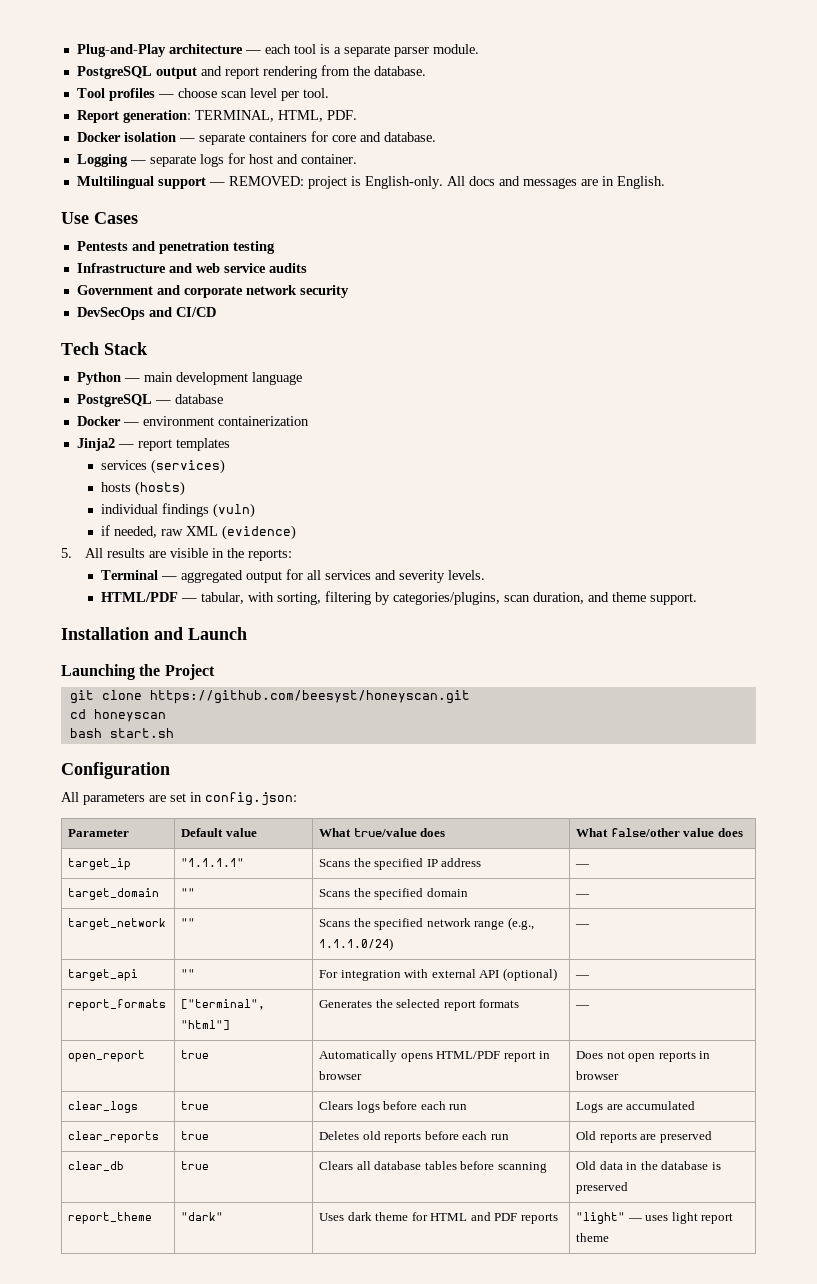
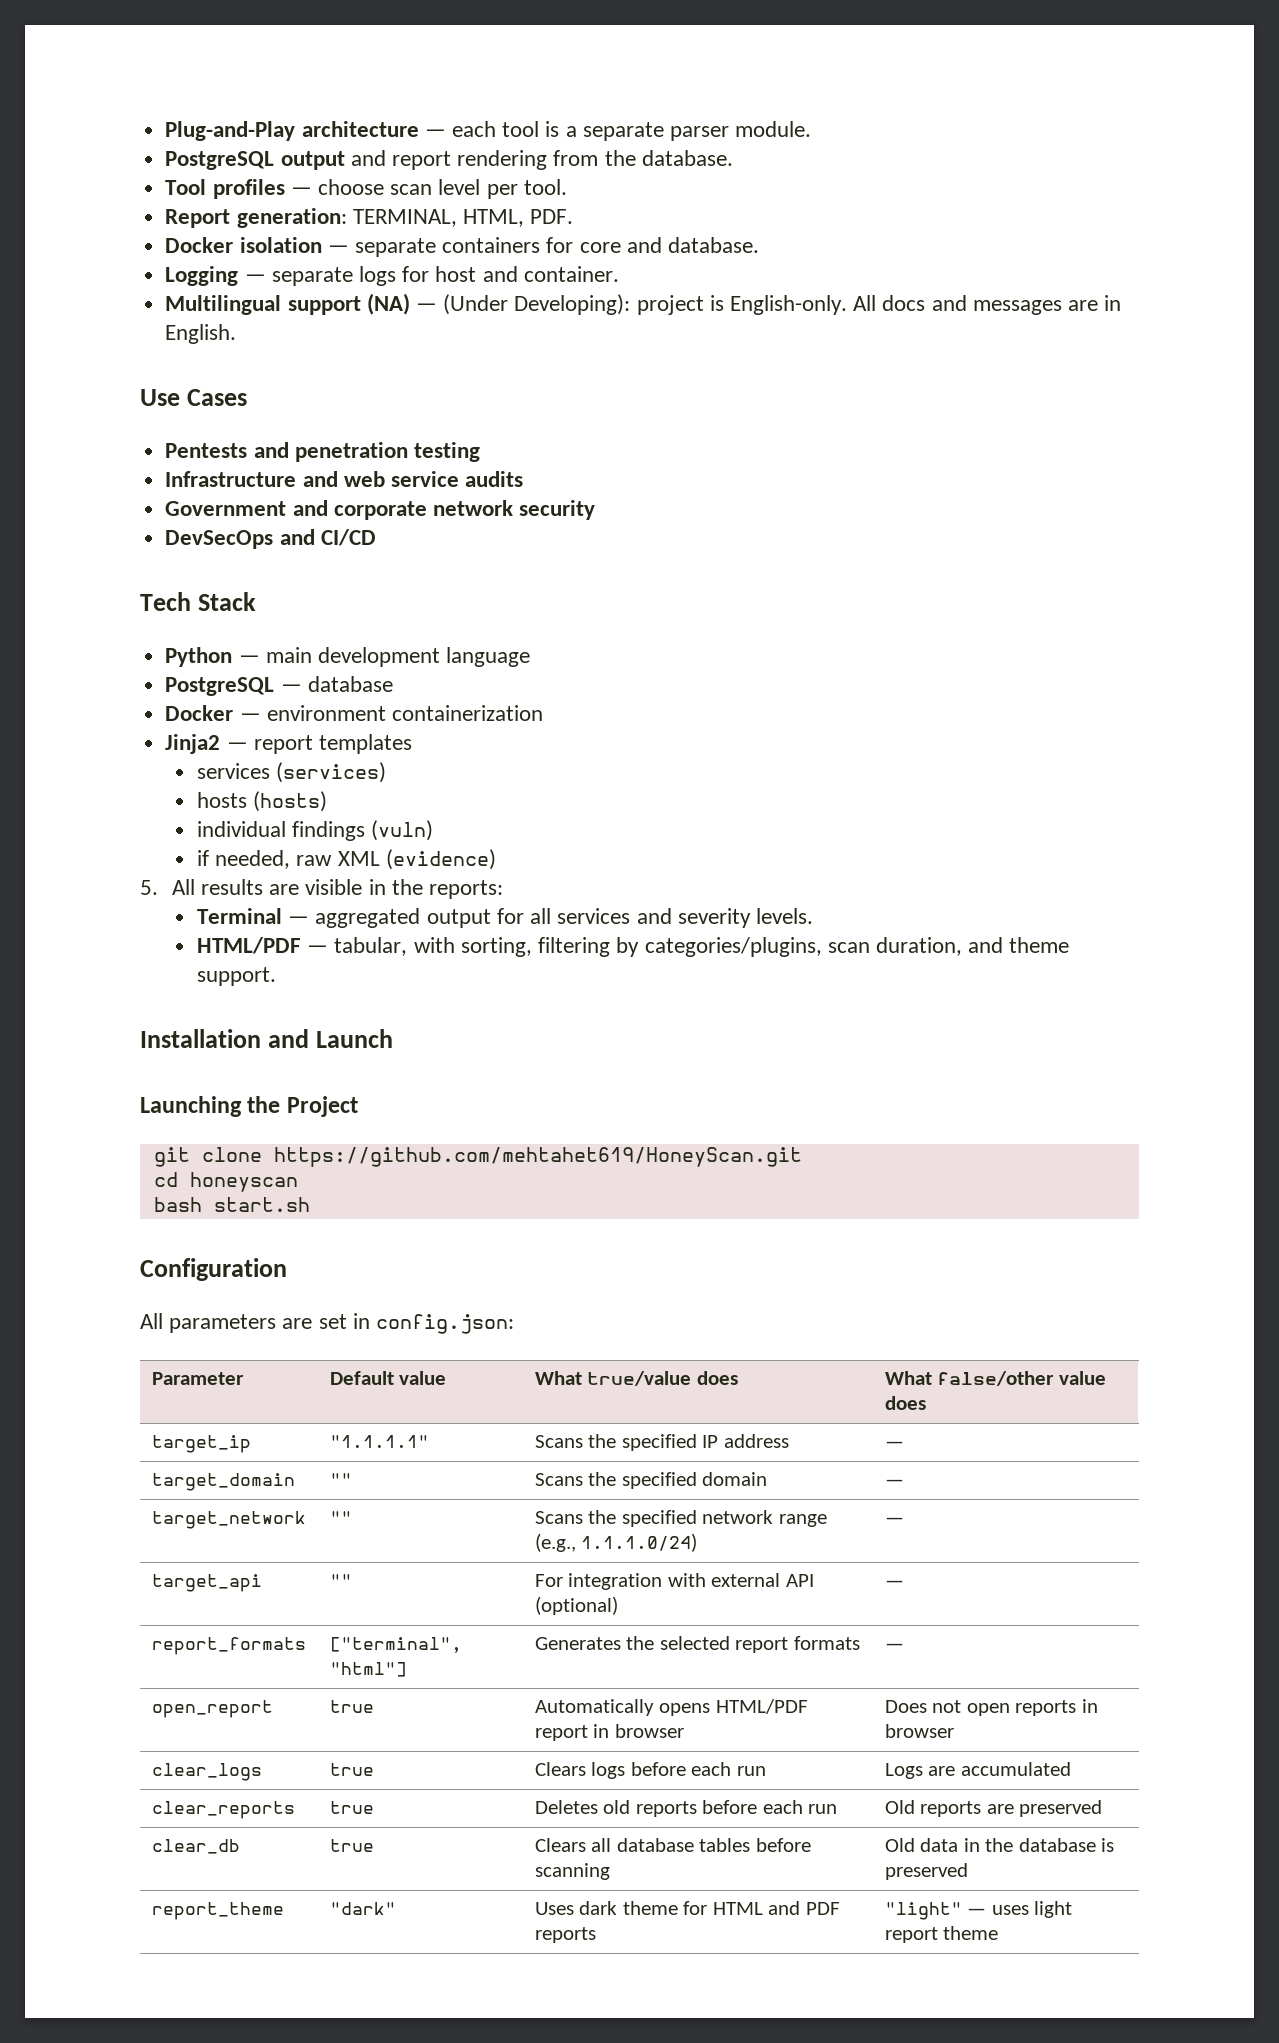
- Multilingual support — REMOVED: project is English-only.
+ Multilingual support (NA) — (Under Developing): project is English-only.
- git clone https://github.com/beesyst/honeyscan.git
+ git clone https://github.com/mehtahet619/HoneyScan.git

